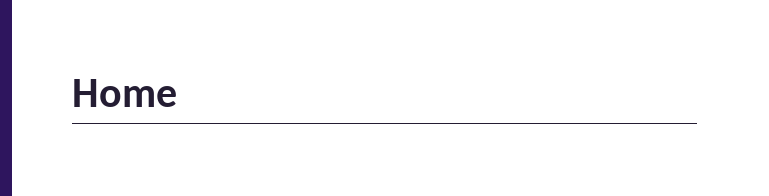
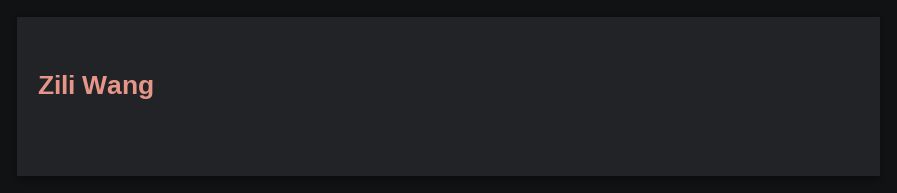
- Home
+ Zili Wang

